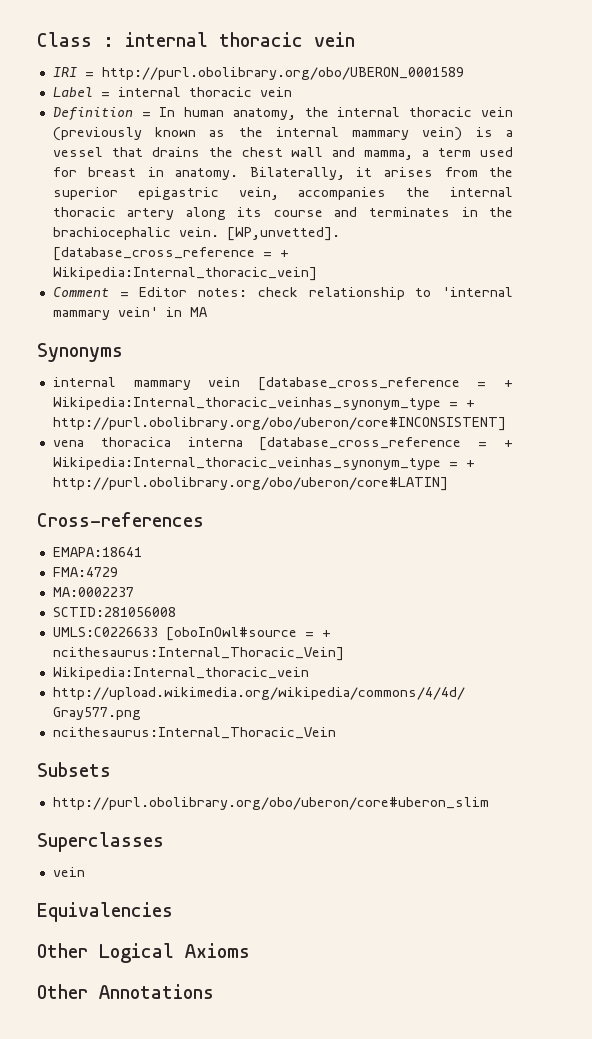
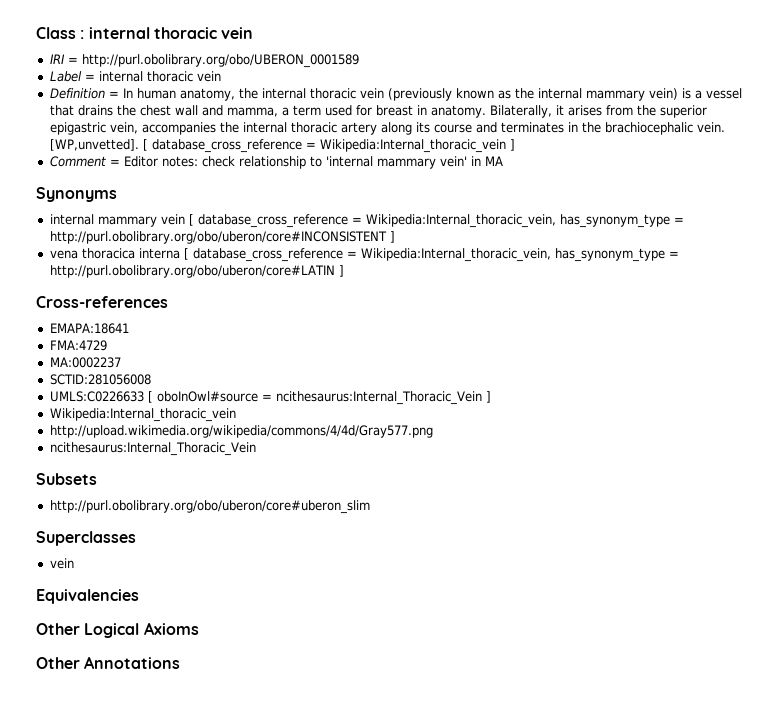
- [database_cross_reference = + Wikipedia:Internal_thoracic_vein]
+ [ database_cross_reference = Wikipedia:Internal_thoracic_vein ]
- internal mammary vein [database_cross_reference = + Wikipedia:Internal_thoracic_veinhas_synonym_type = + http://purl.obolibrary.org/obo/uberon/core#INCONSISTENT]
- vena thoracica interna [database_cross_reference = + Wikipedia:Internal_thoracic_veinhas_synonym_type = + http://purl.obolibrary.org/obo/uberon/core#LATIN]
+ internal mammary vein [ database_cross_reference = Wikipedia:Internal_thoracic_vein, has_synonym_type = http://purl.obolibrary.org/obo/uberon/core#INCONSISTENT ]
+ vena thoracica interna [ database_cross_reference = Wikipedia:Internal_thoracic_vein, has_synonym_type = http://purl.obolibrary.org/obo/uberon/core#LATIN ]
- UMLS:C0226633 [oboInOwl#source = + ncithesaurus:Internal_Thoracic_Vein]
+ UMLS:C0226633 [ oboInOwl#source = ncithesaurus:Internal_Thoracic_Vein ]

